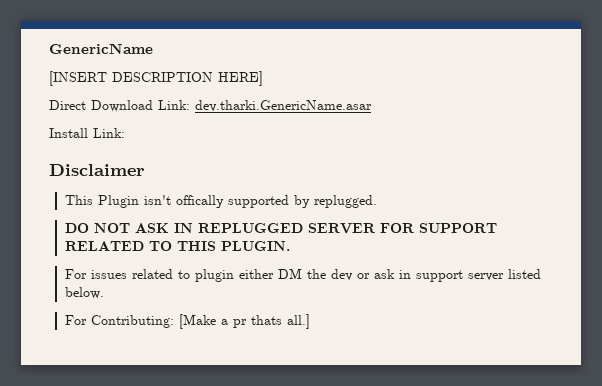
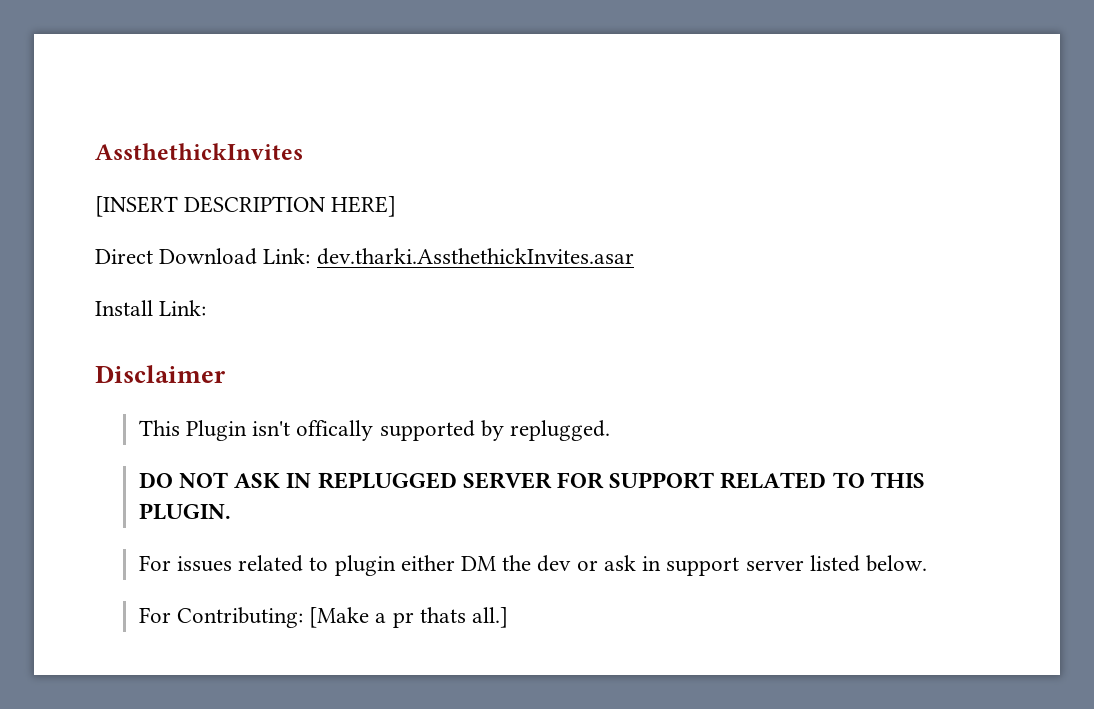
- GenericName
+ AssthethickInvites
- Direct Download Link: dev.tharki.GenericName.asar
+ Direct Download Link: dev.tharki.AssthethickInvites.asar

